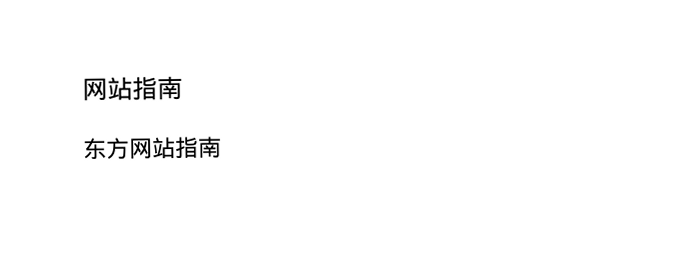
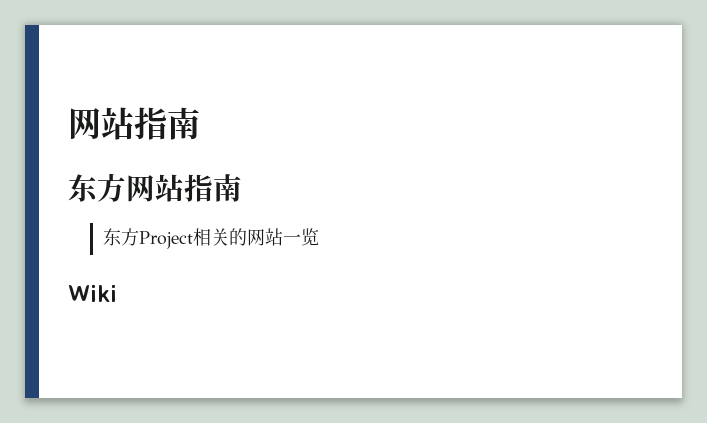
+ 东方Project相关的网站一览
+ Wiki

